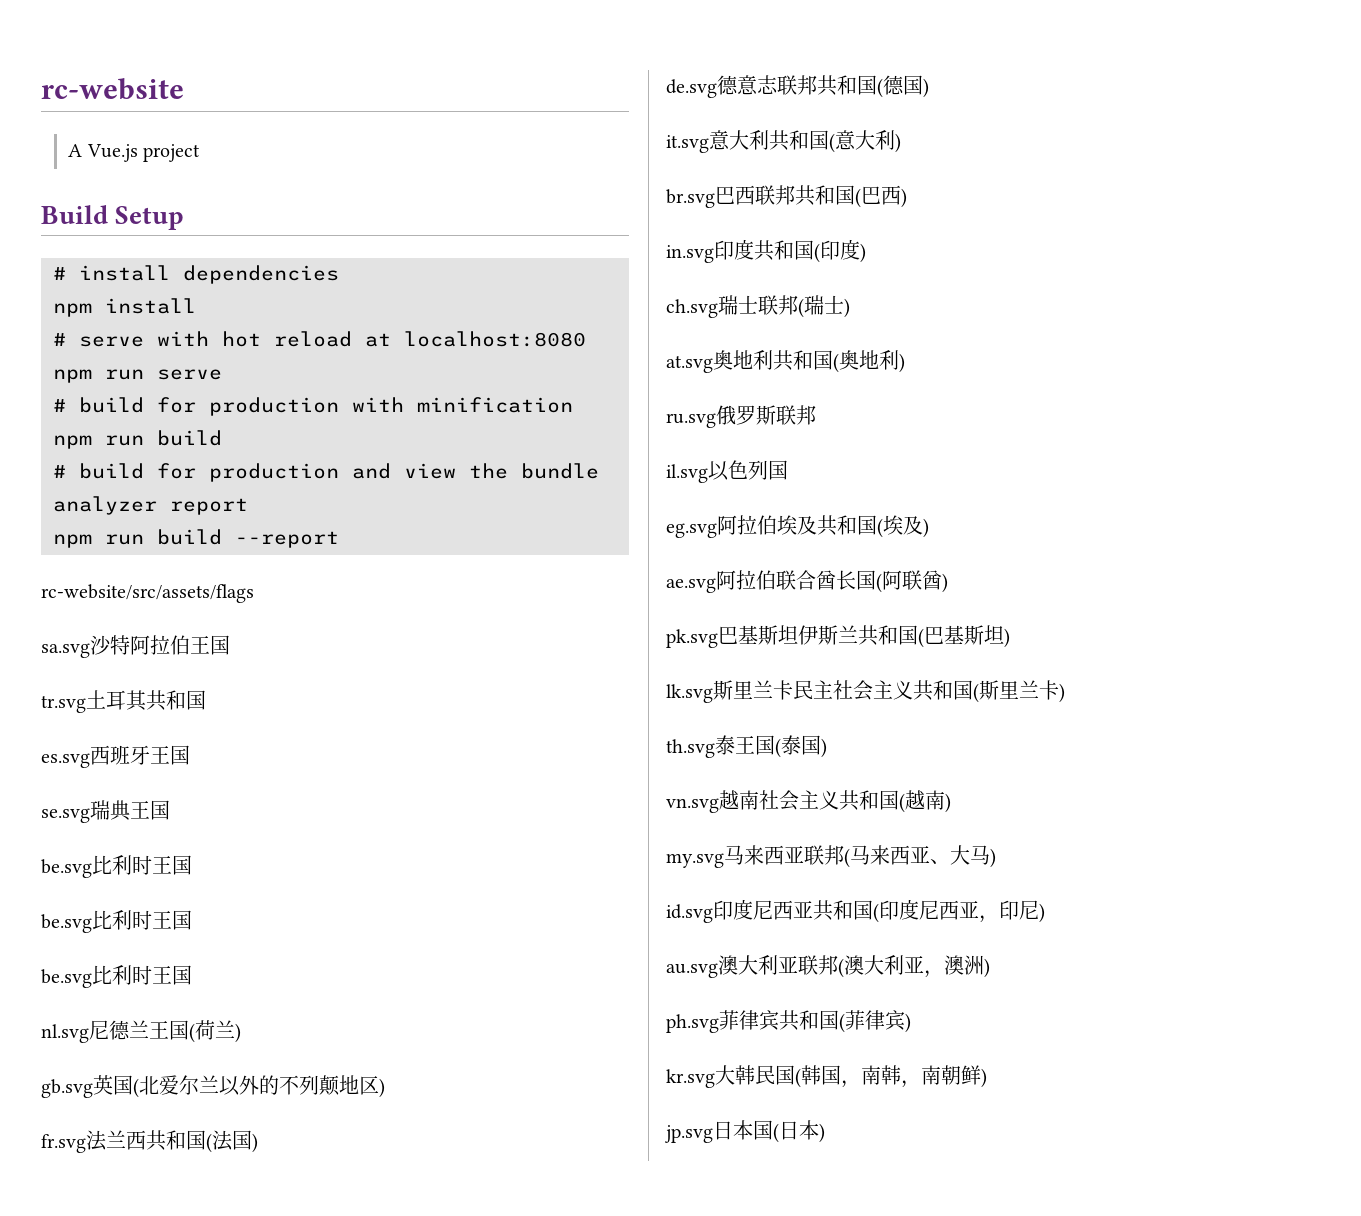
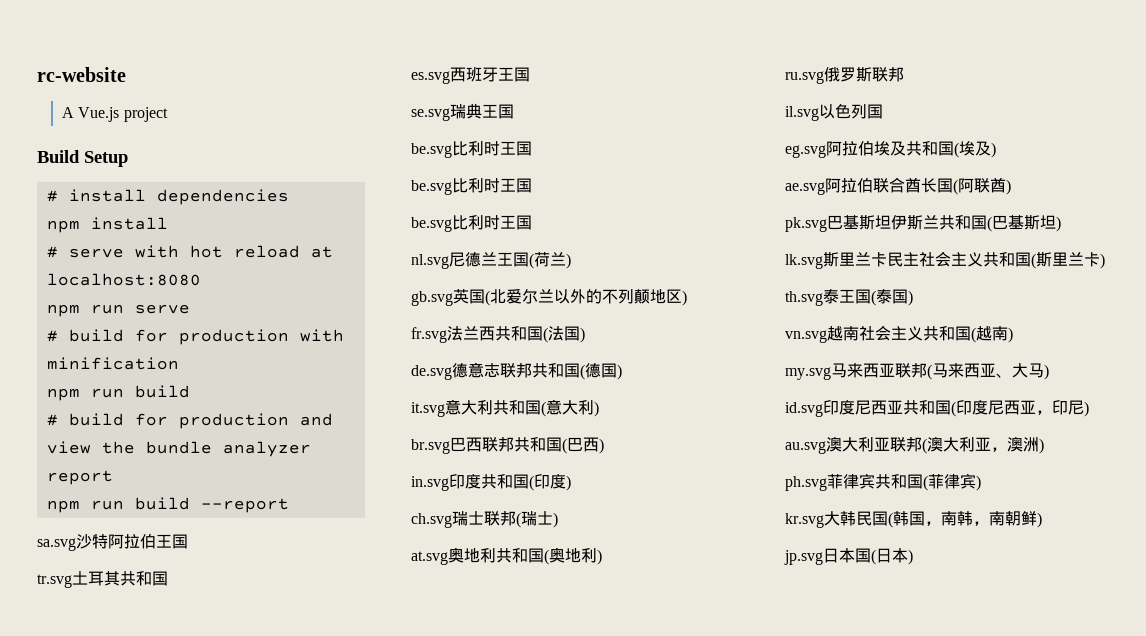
- rc-website/src/assets/flags

